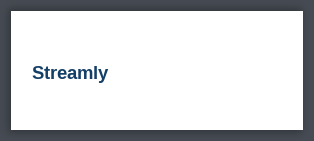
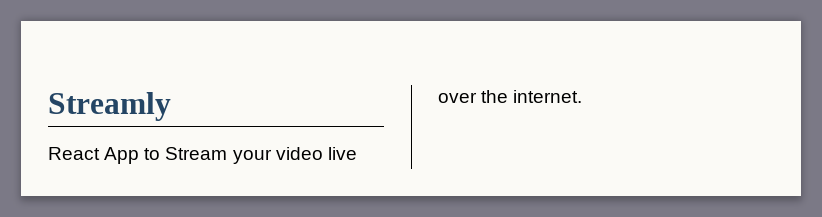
+ React App to Stream your video live over the internet.

